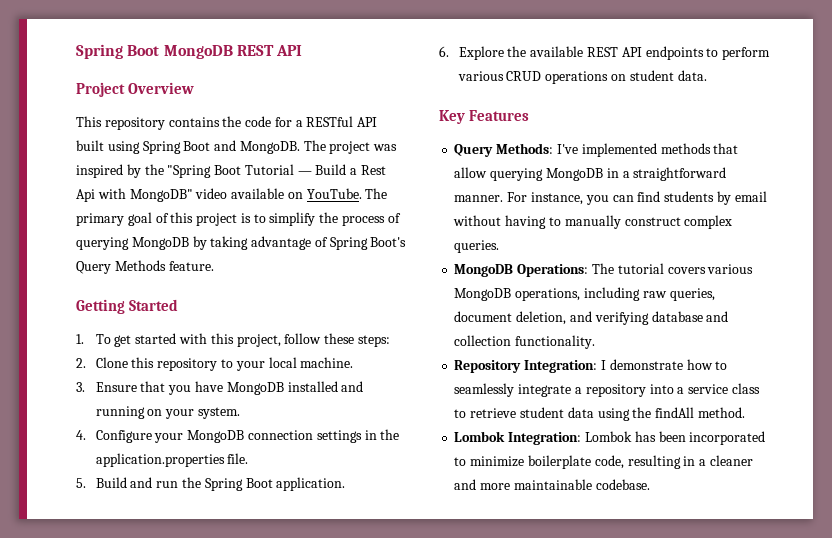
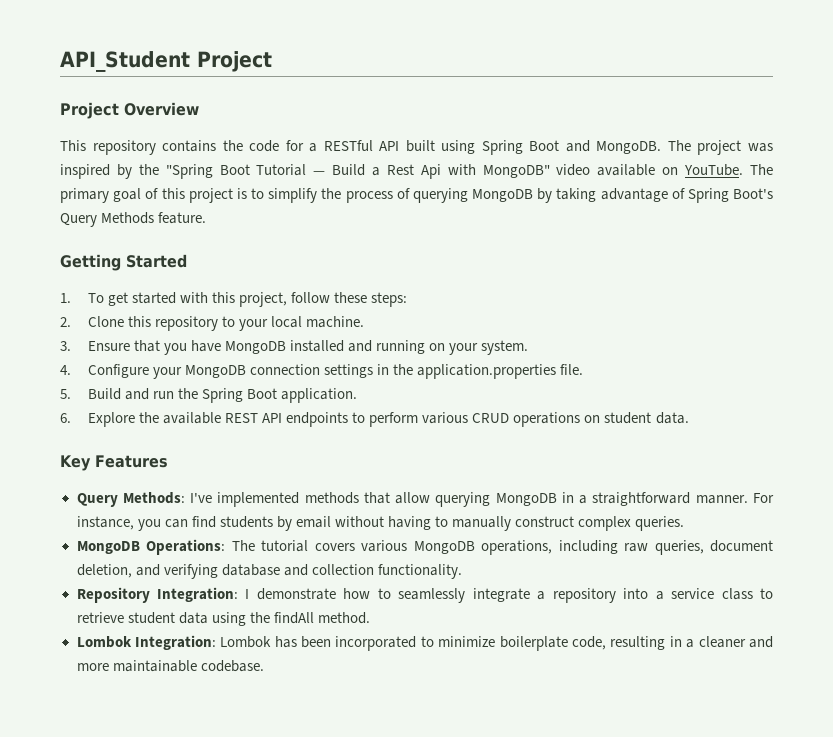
- Spring Boot MongoDB REST API
+ API_Student Project

